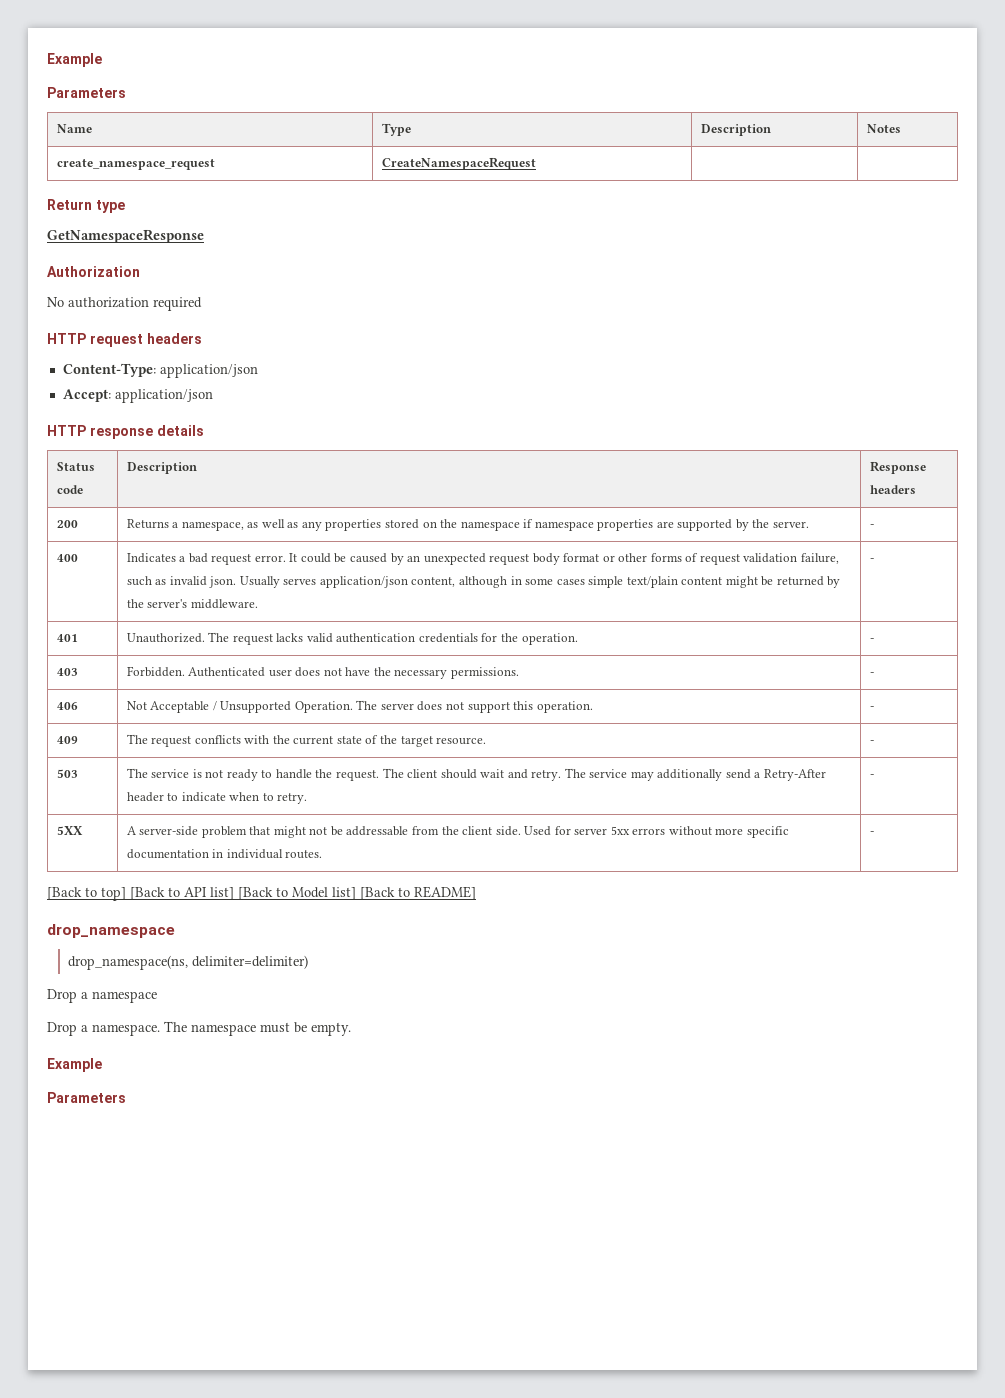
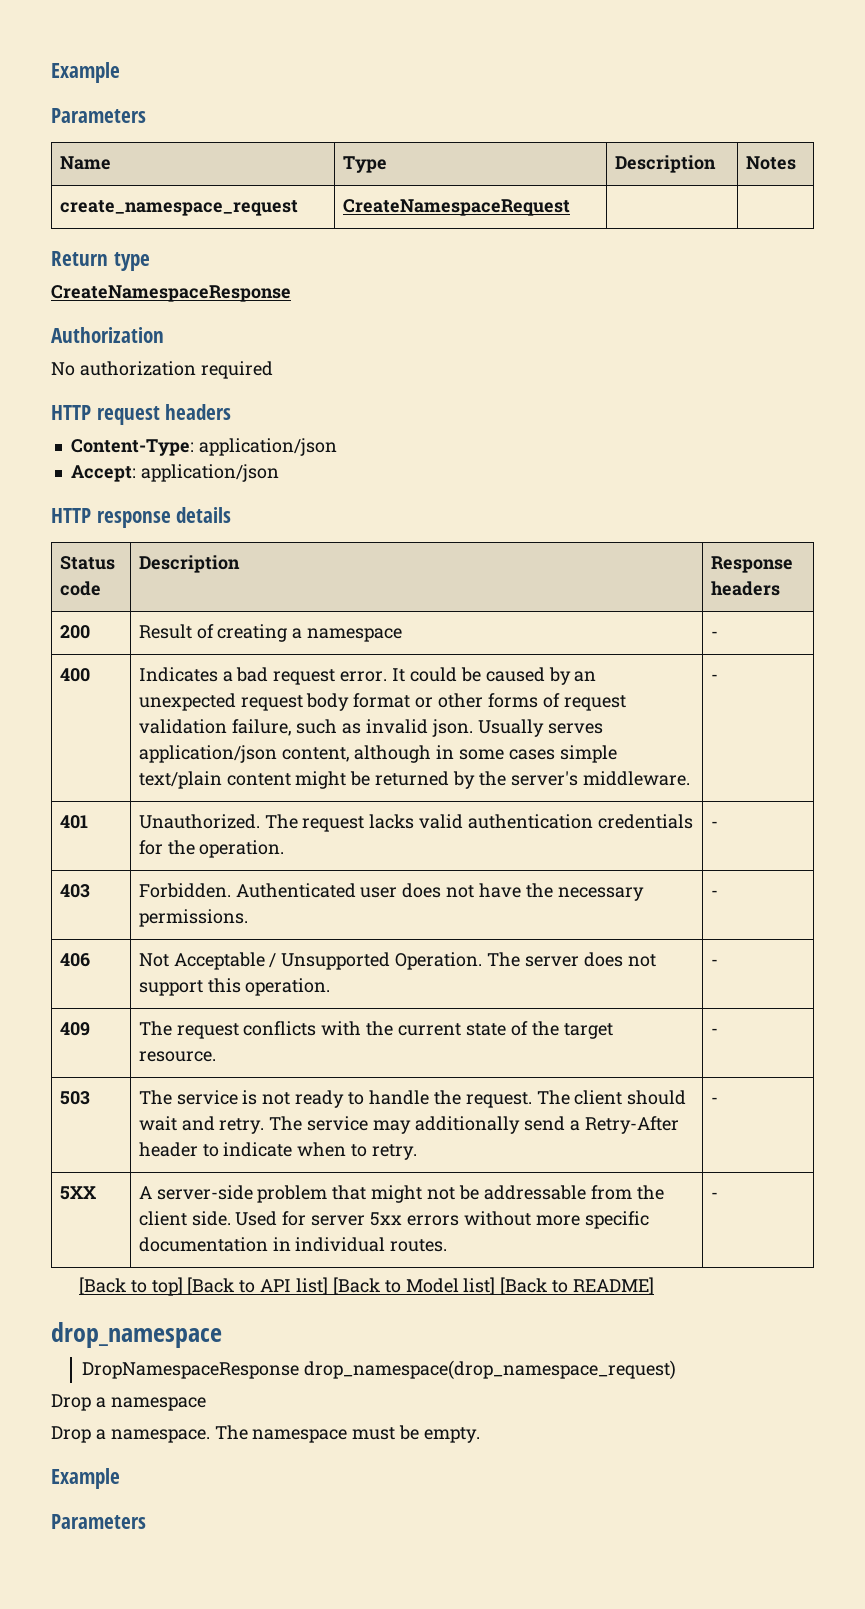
- GetNamespaceResponse
+ CreateNamespaceResponse
- 200 | Returns a namespace, as well as any properties stored on the namespace if namespace properties are supported by the server. | -
+ 200 | Result of creating a namespace | -
- drop_namespace(ns, delimiter=delimiter)
+ DropNamespaceResponse drop_namespace(drop_namespace_request)

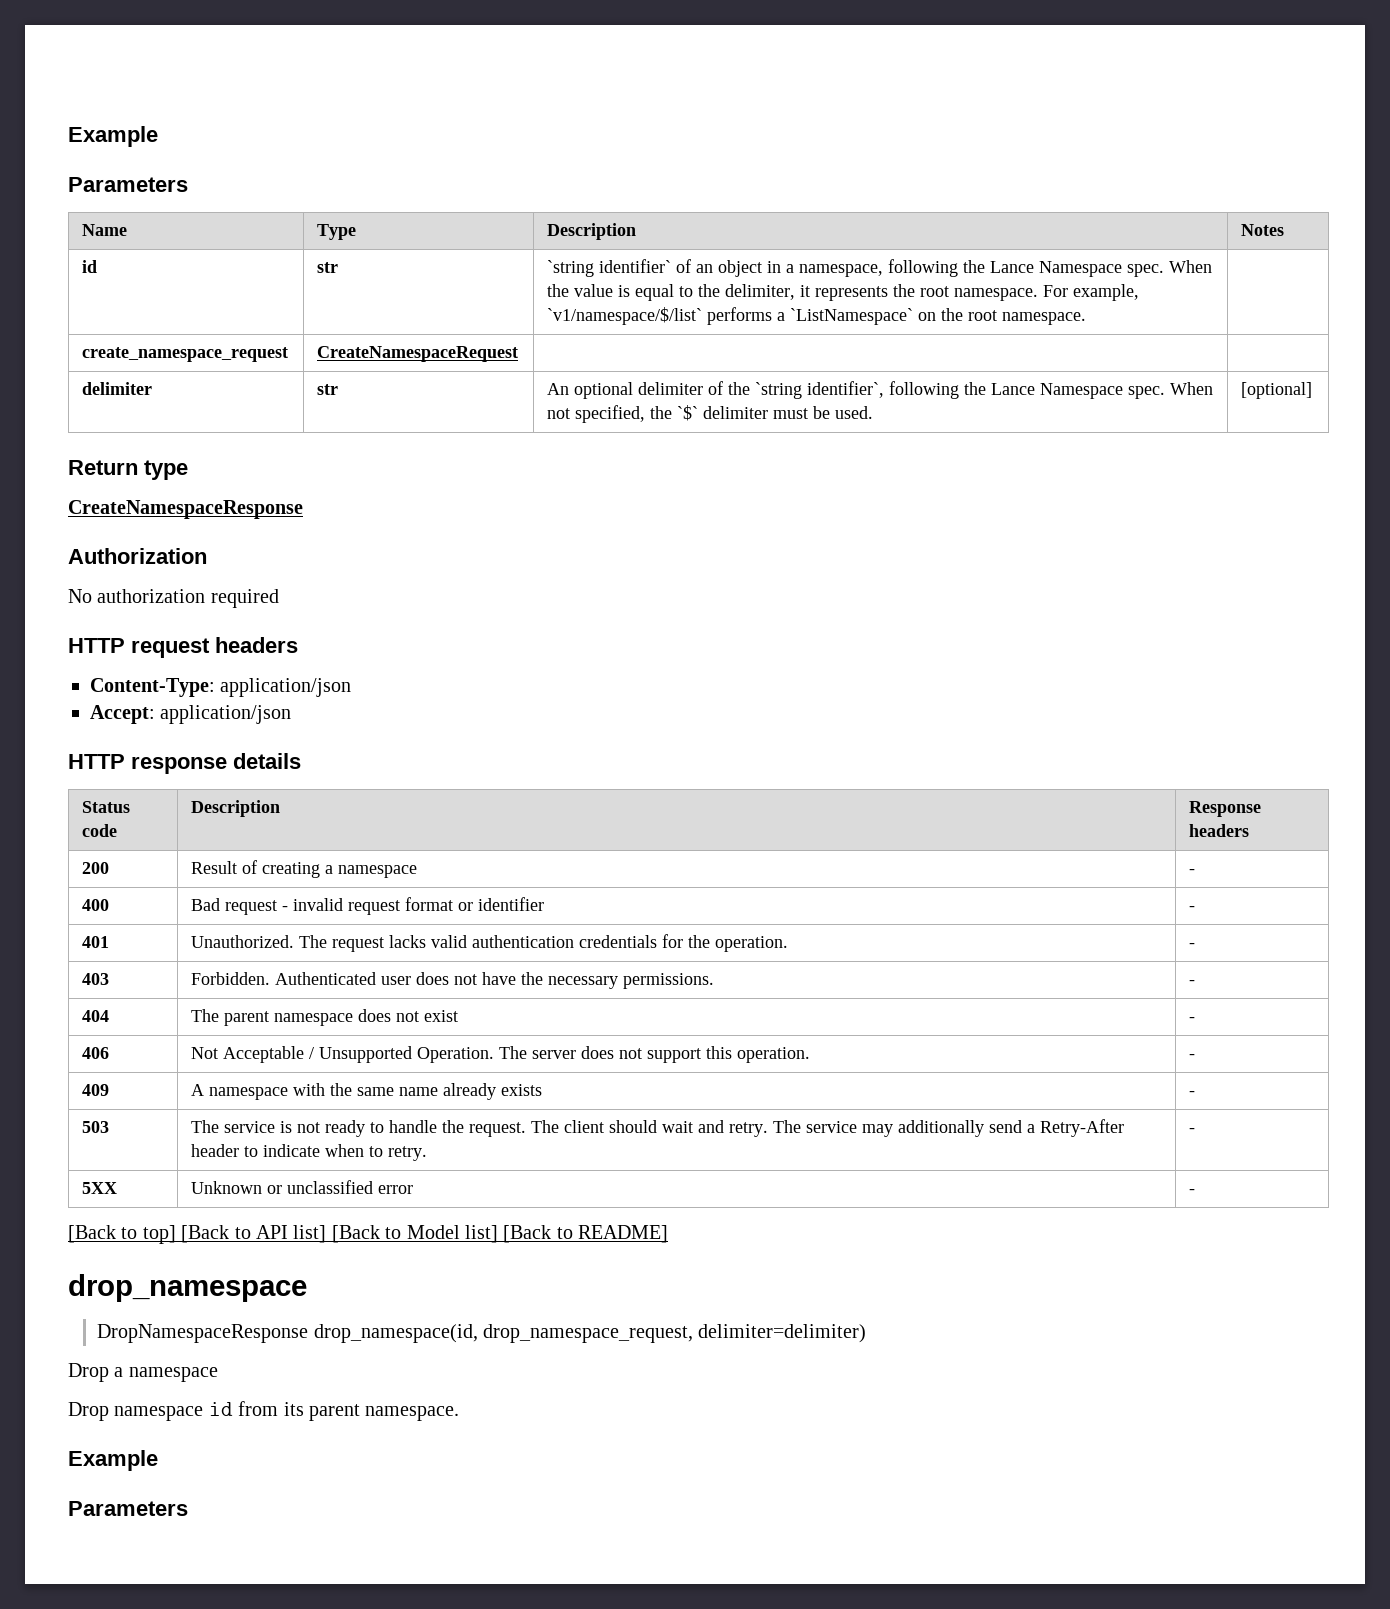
+ id | str | `string identifier` of an object in a namespace, following the Lance Namespace spec. When the value is equal to the delimiter, it represents the root namespace. For example, `v1/namespace/$/list` performs a `ListNamespace` on the root namespace. |
  create_namespace_request | CreateNamespaceRequest | |
+ delimiter | str | An optional delimiter of the `string identifier`, following the Lance Namespace spec. When not specified, the `$` delimiter must be used. | [optional]
- Indicates a bad request error. It could be caused by an unexpected request body format or other forms of request validation failure, such as invalid json. Usually serves application/json content, although in some cases simple text/plain content might be returned by the server's middleware.
+ Bad request - invalid request format or identifier
+ 404 | The parent namespace does not exist | -
- 409 | The request conflicts with the current state of the target resource. | -
+ 409 | A namespace with the same name already exists | -
- 5XX | A server-side problem that might not be addressable from the client side. Used for server 5xx errors without more specific documentation in individual routes. | -
+ 5XX | Unknown or unclassified error | -
- DropNamespaceResponse drop_namespace(drop_namespace_request)
+ DropNamespaceResponse drop_namespace(id, drop_namespace_request, delimiter=delimiter)
- Drop a namespace. The namespace must be empty.
+ Drop namespace id from its parent namespace.

